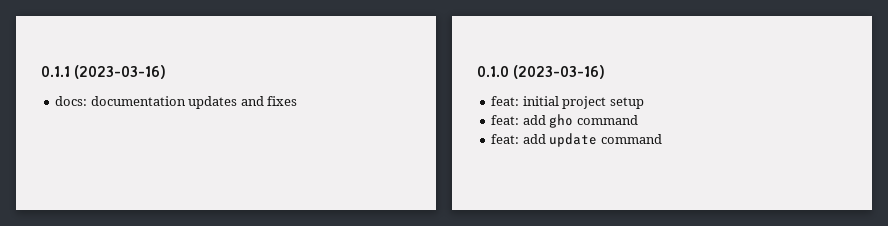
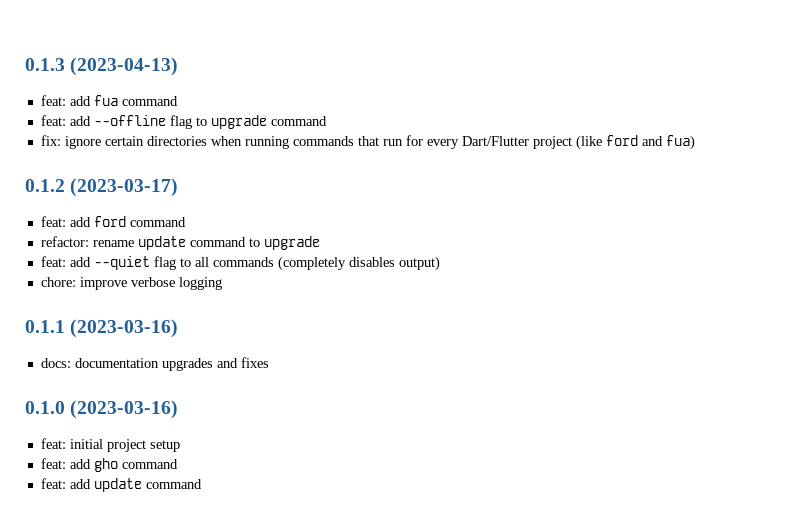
+ 0.1.3 (2023-04-13)
+ feat: add fua command
+ feat: add --offline flag to upgrade command
+ fix: ignore certain directories when running commands that run for every Dart/Flutter project (like ford and fua)
+ 0.1.2 (2023-03-17)
+ feat: add ford command
+ refactor: rename update command to upgrade
+ feat: add --quiet flag to all commands (completely disables output)
+ chore: improve verbose logging
- docs: documentation updates and fixes
+ docs: documentation upgrades and fixes

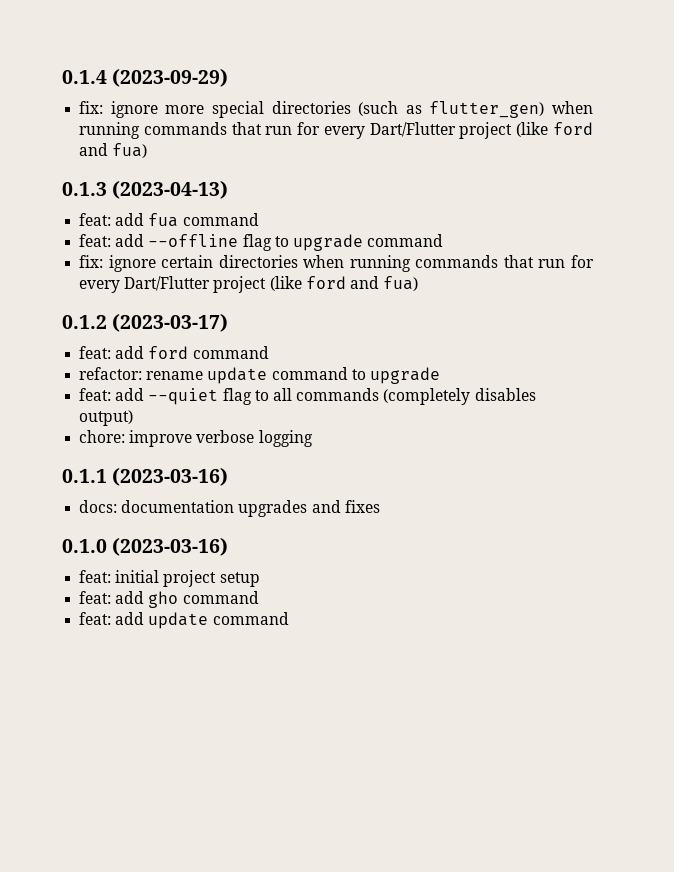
+ 0.1.4 (2023-09-29)
+ fix: ignore more special directories (such as flutter_gen) when running commands that run for every Dart/Flutter project (like ford and fua)

